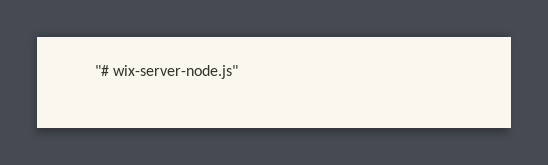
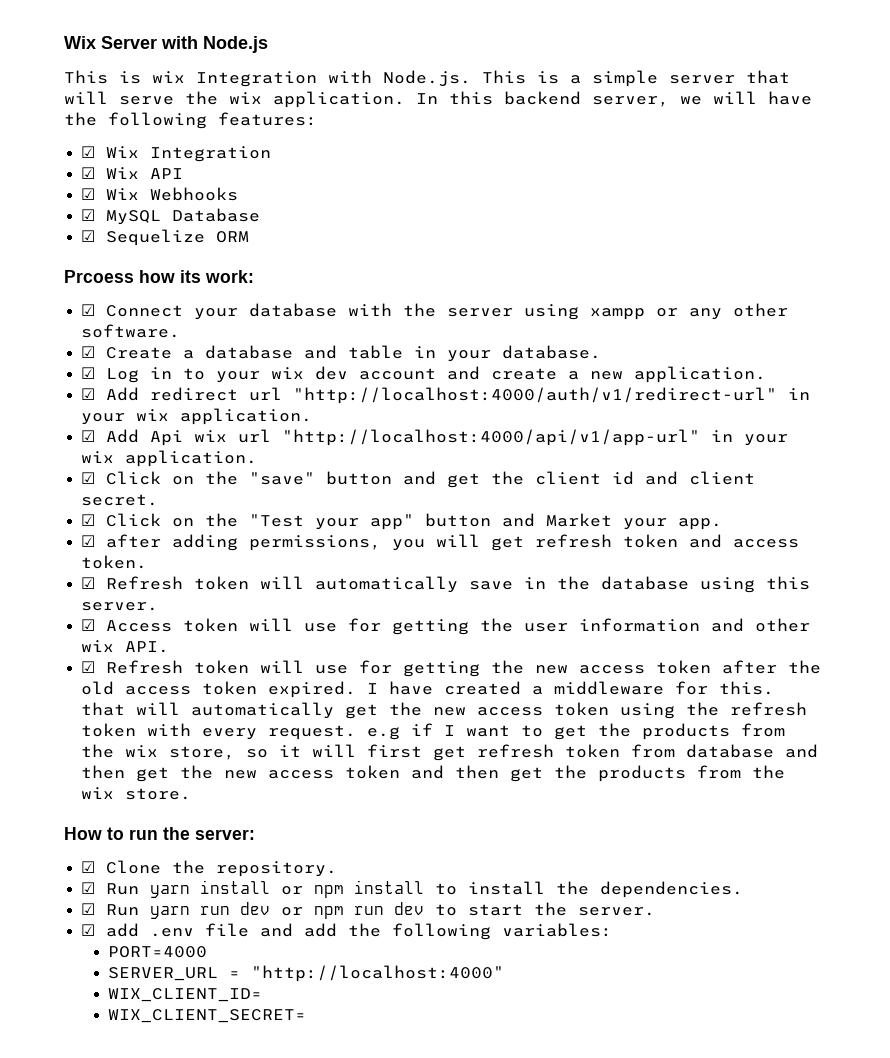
- "# wix-server-node.js"
+ Wix Server with Node.js
+ This is wix Integration with Node.js. This is a simple server that will serve the wix application. In this backend server, we will have the following features:
+ ☑ Wix Integration
+ ☑ Wix API
+ ☑ Wix Webhooks
+ ☑ MySQL Database
+ ☑ Sequelize ORM
+ Prcoess how its work:
+ ☑ Connect your database with the server using xampp or any other software.
+ ☑ Create a database and table in your database.
+ ☑ Log in to your wix dev account and create a new application.
+ ☑ Add redirect url "http://localhost:4000/auth/v1/redirect-url" in your wix application.
+ ☑ Add Api wix url "http://localhost:4000/api/v1/app-url" in your wix application.
+ ☑ Click on the "save" button and get the client id and client secret.
+ ☑ Click on the "Test your app" button and Market your app.
+ ☑ after adding permissions, you will get refresh token and access token.
+ ☑ Refresh token will automatically save in the database using this server.
+ ☑ Access token will use for getting the user information and other wix API.
+ ☑ Refresh token will use for getting the new access token after the old access token expired. I have created a middleware for this. that will automatically get the new access token using the refresh token with every request. e.g if I want to get the products from the wix store, so it will first get refresh token from database and then get the new access token and then get the products from the wix store.
+ How to run the server:
+ ☑ Clone the repository.
+ ☑ Run yarn install or npm install to install the dependencies.
+ ☑ Run yarn run dev or npm run dev to start the server.
+ ☑ add .env file and add the following variables:
+ PORT=4000
+ SERVER_URL = "http://localhost:4000"
+ WIX_CLIENT_ID=
+ WIX_CLIENT_SECRET=

